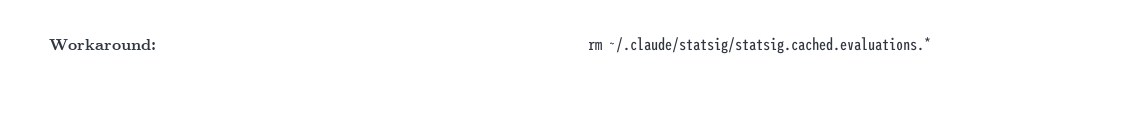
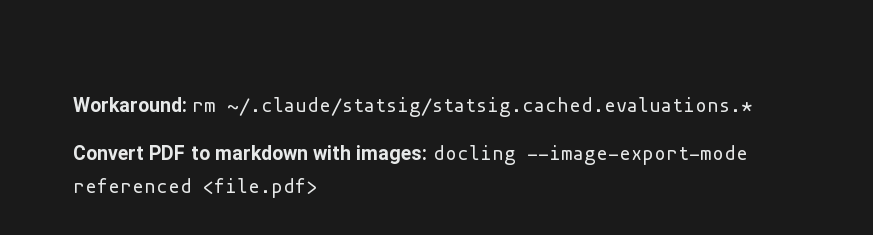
- Workaround:
- rm ~/.claude/statsig/statsig.cached.evaluations.*
+ Workaround: rm ~/.claude/statsig/statsig.cached.evaluations.*
+ Convert PDF to markdown with images: docling --image-export-mode referenced <file.pdf>

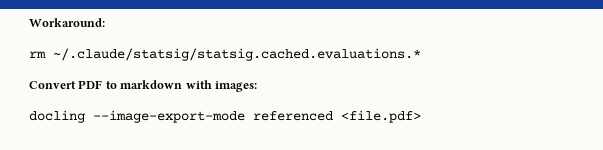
- Workaround: rm ~/.claude/statsig/statsig.cached.evaluations.*
+ Workaround:
+ rm ~/.claude/statsig/statsig.cached.evaluations.*
- Convert PDF to markdown with images: docling --image-export-mode referenced <file.pdf>
+ Convert PDF to markdown with images:
+ docling --image-export-mode referenced <file.pdf>

